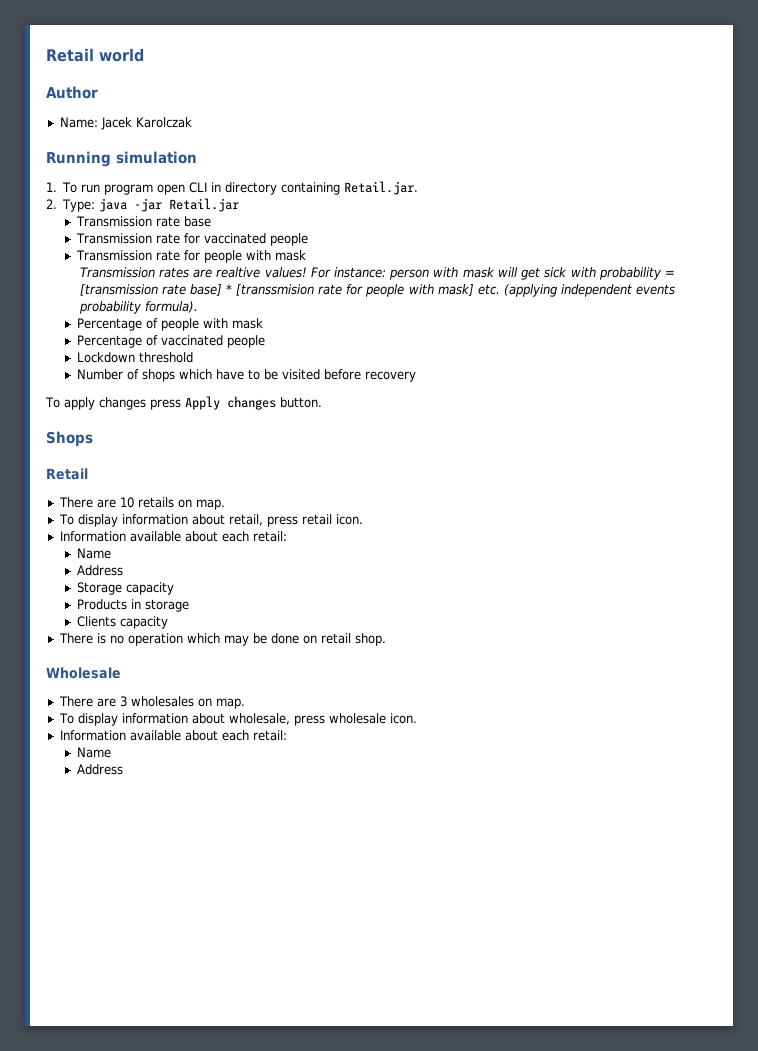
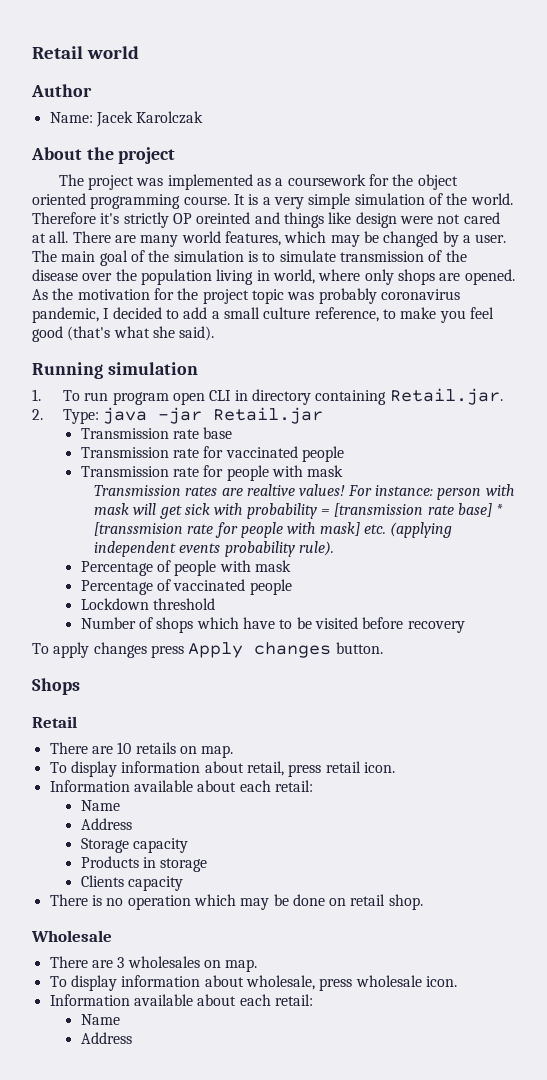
+ About the project
+ The project was implemented as a coursework for the object oriented programming course. It is a very simple simulation of the world. Therefore it's strictly OP oreinted and things like design were not cared at all. There are many world features, which may be changed by a user. The main goal of the simulation is to simulate transmission of the disease over the population living in world, where only shops are opened. As the motivation for the project topic was probably coronavirus pandemic, I decided to add a small culture reference, to make you feel good (that's what she said).
- For instance: person with mask will get sick with probability = [transmission rate base] * [transsmision rate for people with mask] etc. (applying independent events probability formula).
+ For instance: person with mask will get sick with probability = [transmission rate base] * [transsmision rate for people with mask] etc. (applying independent events probability rule).

